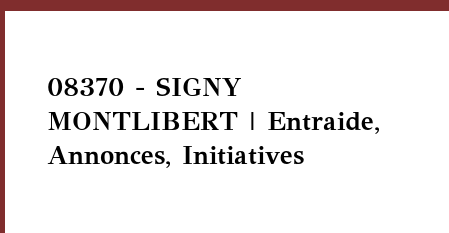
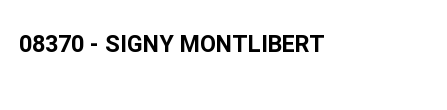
- 08370 - SIGNY MONTLIBERT | Entraide, Annonces, Initiatives
+ 08370 - SIGNY MONTLIBERT

